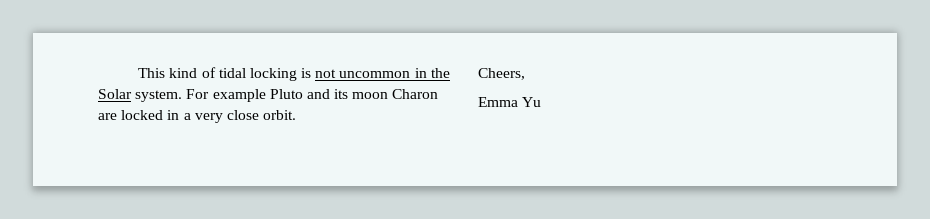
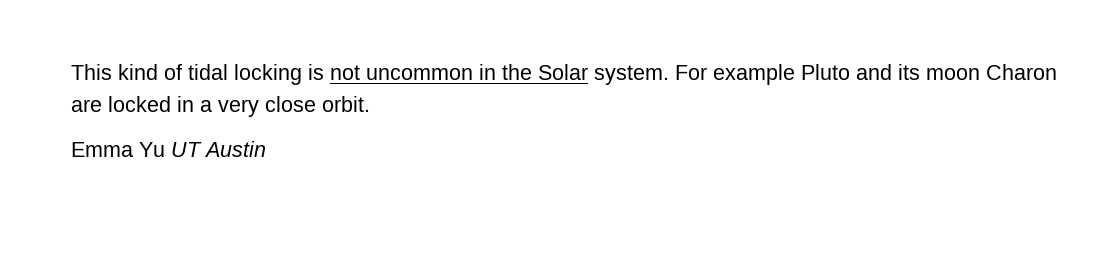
- Cheers,
- Emma Yu
+ Emma Yu UT Austin

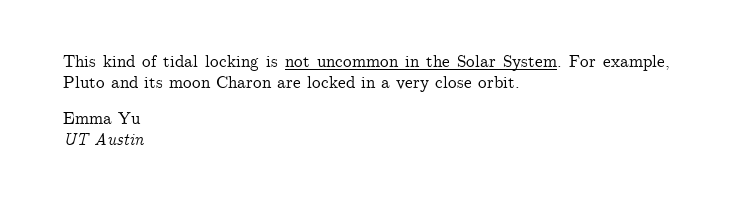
- This kind of tidal locking is not uncommon in the Solar system. For example Pluto and its moon Charon are locked in a very close orbit.
+ This kind of tidal locking is not uncommon in the Solar System. For example, Pluto and its moon Charon are locked in a very close orbit.
- Emma Yu UT Austin
+ Emma Yu
+ UT Austin

